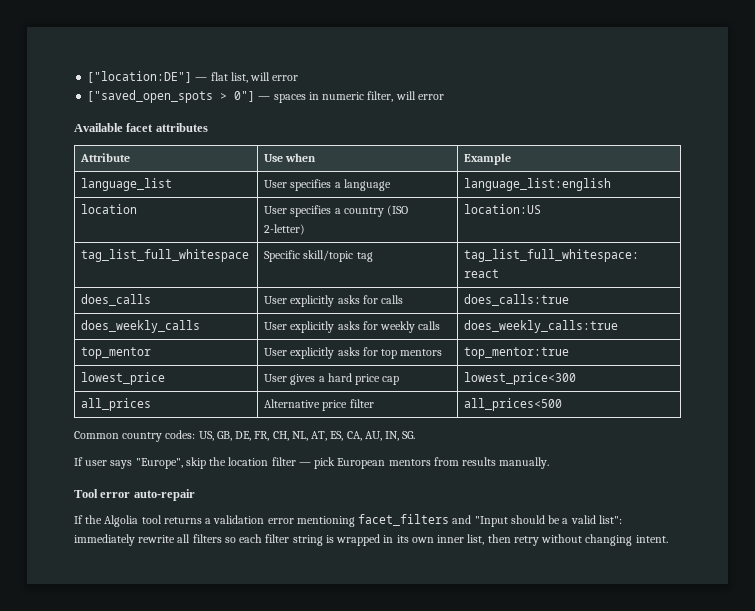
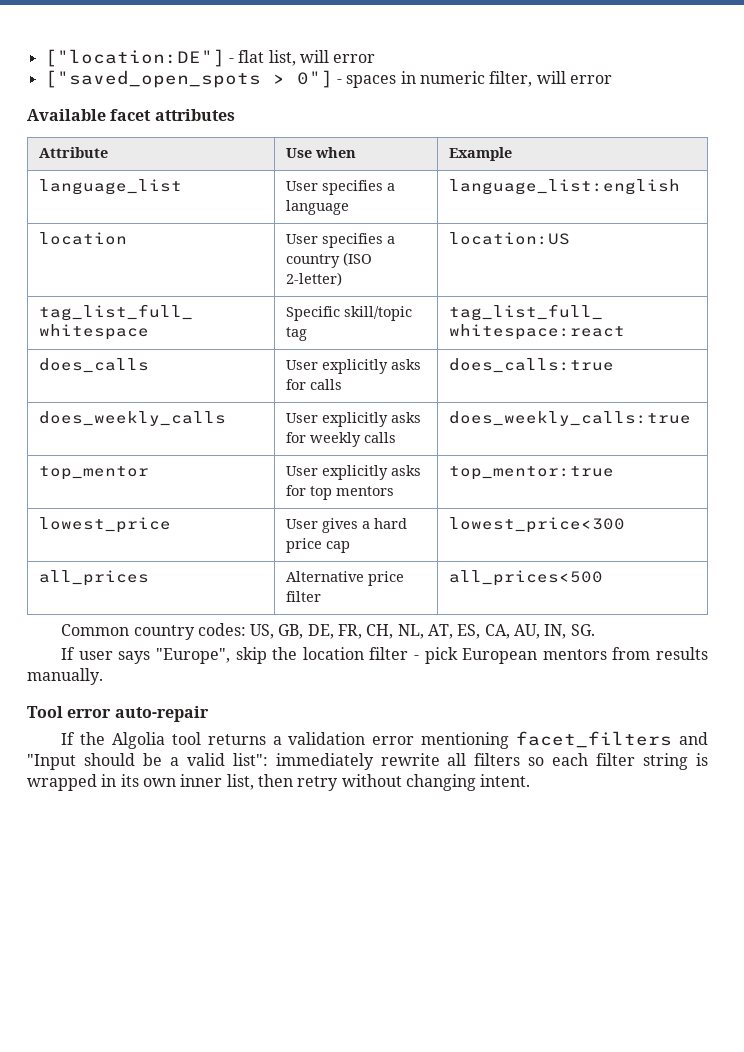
- ["location:DE"] — flat list, will error
+ ["location:DE"] - flat list, will error
- ["saved_open_spots > 0"] — spaces in numeric filter, will error
+ ["saved_open_spots > 0"] - spaces in numeric filter, will error
- If user says "Europe", skip the location filter — pick European mentors from results manually.
+ If user says "Europe", skip the location filter - pick European mentors from results manually.

